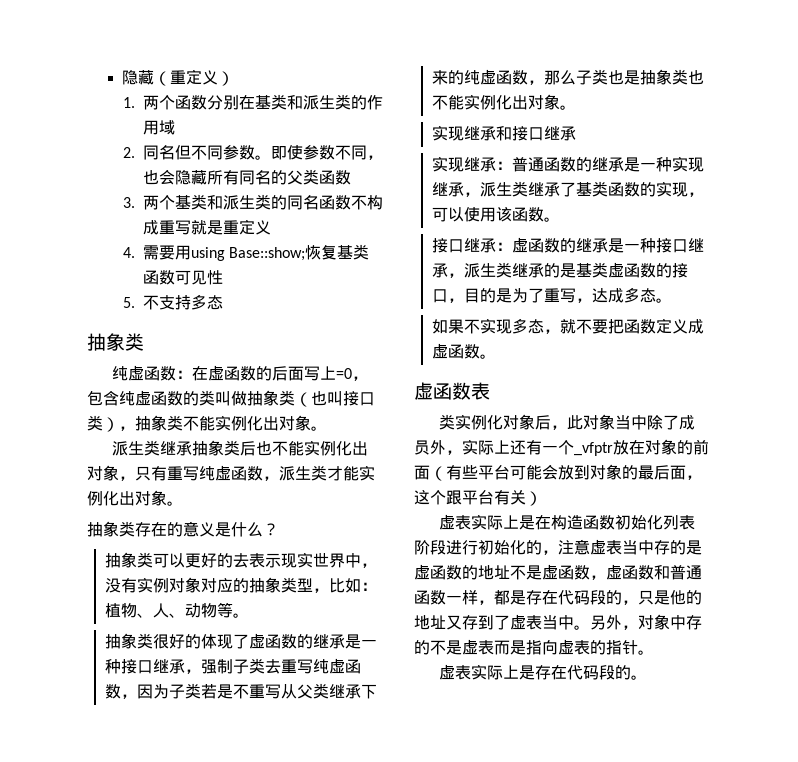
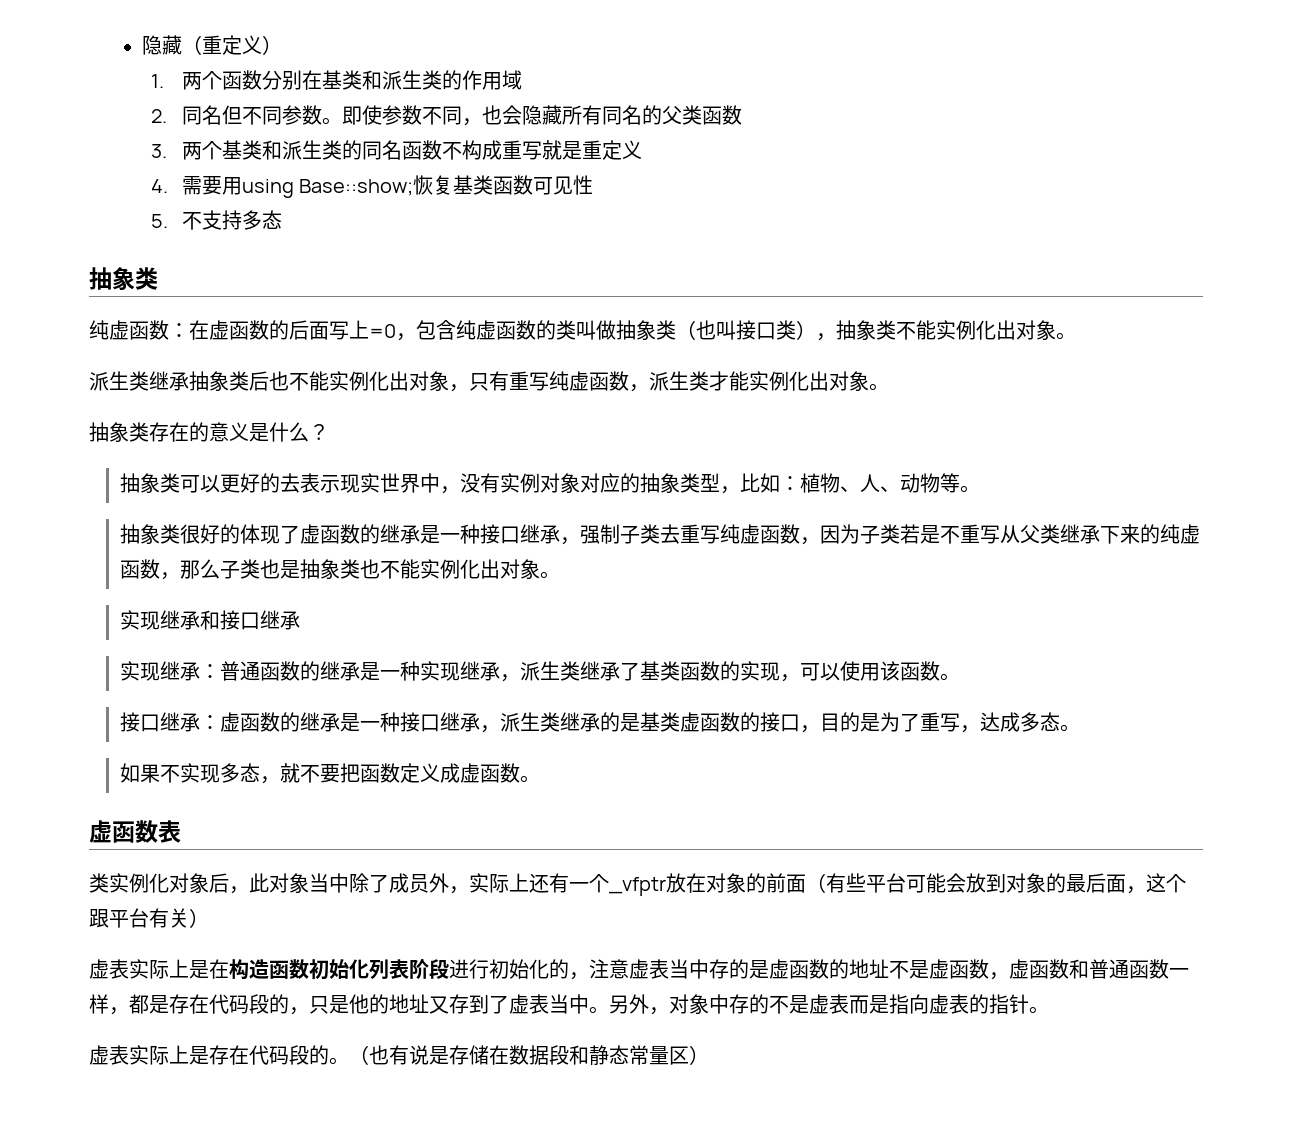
+ （也有说是存储在数据段和静态常量区）

